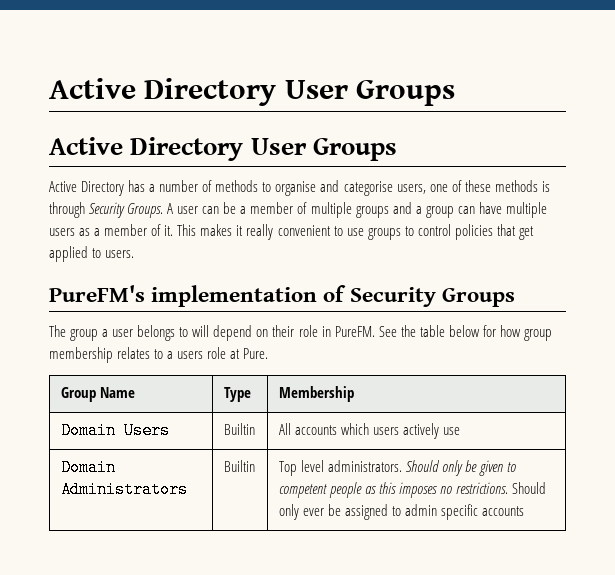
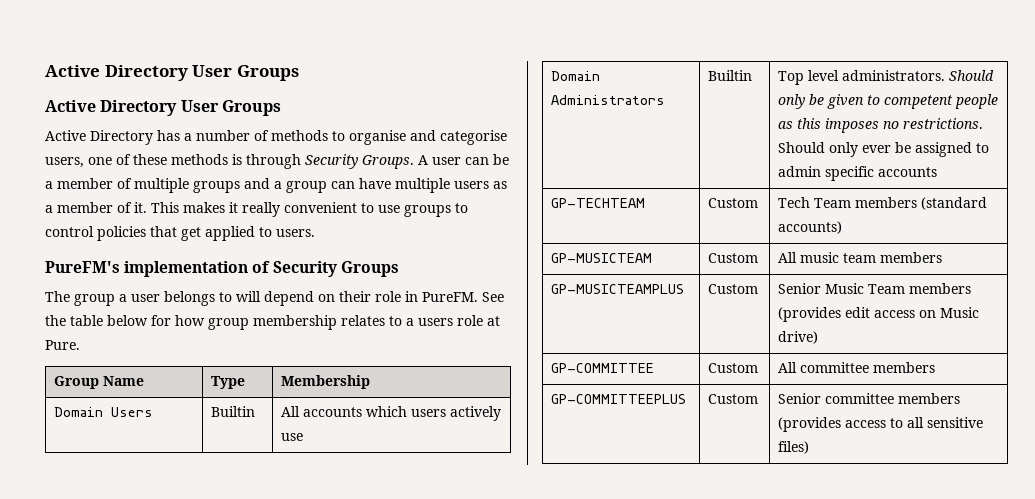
+ GP-TECHTEAM | Custom | Tech Team members (standard accounts)
+ GP-MUSICTEAM | Custom | All music team members
+ GP-MUSICTEAMPLUS | Custom | Senior Music Team members (provides edit access on Music drive)
+ GP-COMMITTEE | Custom | All committee members
+ GP-COMMITTEEPLUS | Custom | Senior committee members (provides access to all sensitive files)

